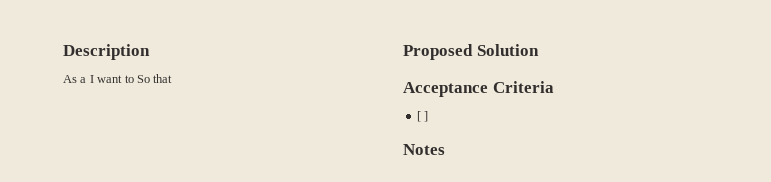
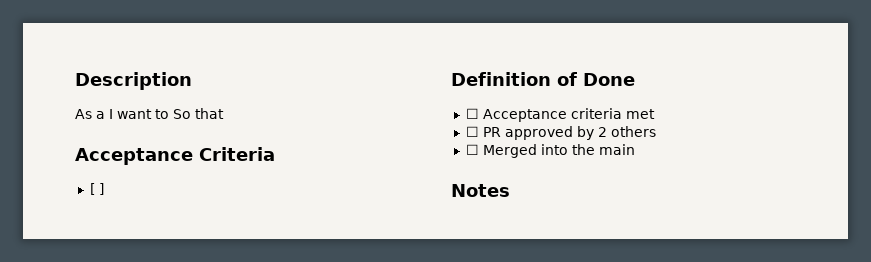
- Proposed Solution
+ Definition of Done
+ ☐ Acceptance criteria met
+ ☐ PR approved by 2 others
+ ☐ Merged into the main

